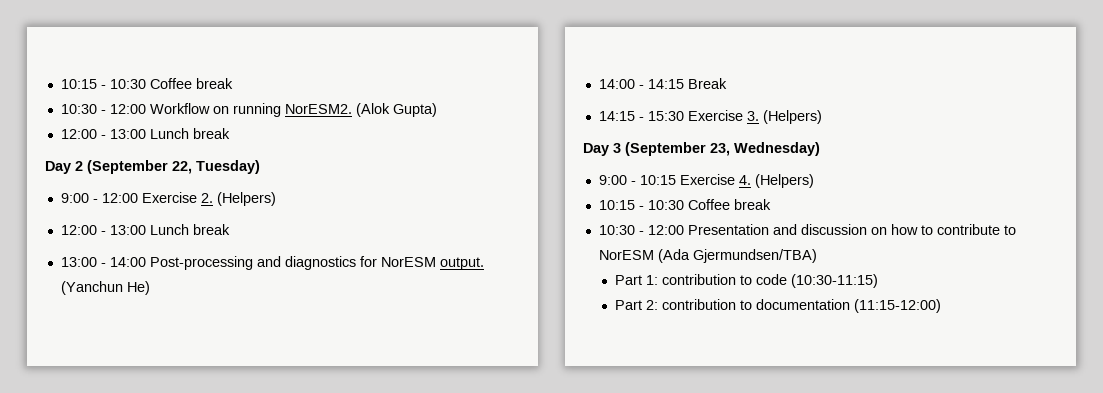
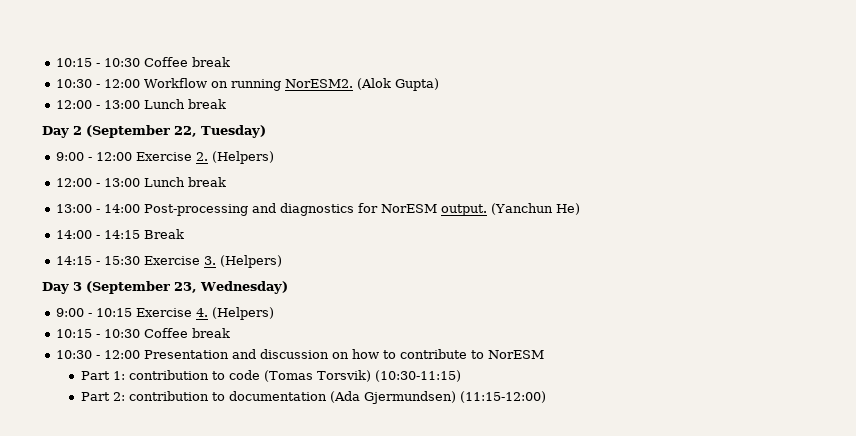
- 10:30 - 12:00 Presentation and discussion on how to contribute to NorESM (Ada Gjermundsen/TBA)
+ 10:30 - 12:00 Presentation and discussion on how to contribute to NorESM
- Part 1: contribution to code (10:30-11:15)
+ Part 1: contribution to code (Tomas Torsvik) (10:30-11:15)
- Part 2: contribution to documentation (11:15-12:00)
+ Part 2: contribution to documentation (Ada Gjermundsen) (11:15-12:00)

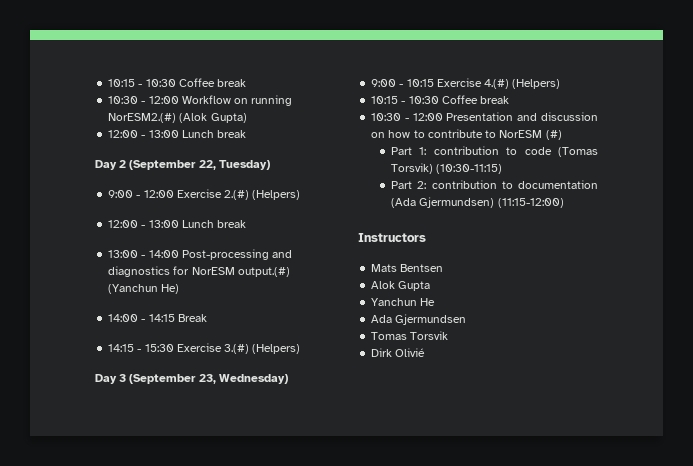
- 10:30 - 12:00 Workflow on running NorESM2. (Alok Gupta)
+ 10:30 - 12:00 Workflow on running NorESM2.(#) (Alok Gupta)
- 9:00 - 12:00 Exercise 2. (Helpers)
+ 9:00 - 12:00 Exercise 2.(#) (Helpers)
- 13:00 - 14:00 Post-processing and diagnostics for NorESM output. (Yanchun He)
+ 13:00 - 14:00 Post-processing and diagnostics for NorESM output.(#) (Yanchun He)
- 14:15 - 15:30 Exercise 3. (Helpers)
+ 14:15 - 15:30 Exercise 3.(#) (Helpers)
- 9:00 - 10:15 Exercise 4. (Helpers)
+ 9:00 - 10:15 Exercise 4.(#) (Helpers)
- 10:30 - 12:00 Presentation and discussion on how to contribute to NorESM
+ 10:30 - 12:00 Presentation and discussion on how to contribute to NorESM (#)
+ Instructors
+ Mats Bentsen
+ Alok Gupta
+ Yanchun He
+ Ada Gjermundsen
+ Tomas Torsvik
+ Dirk Olivié

